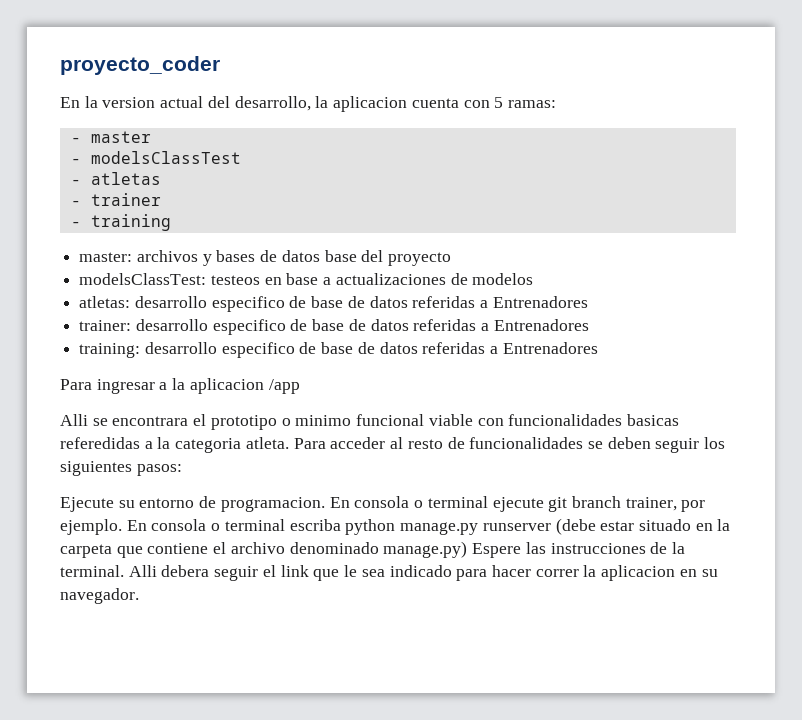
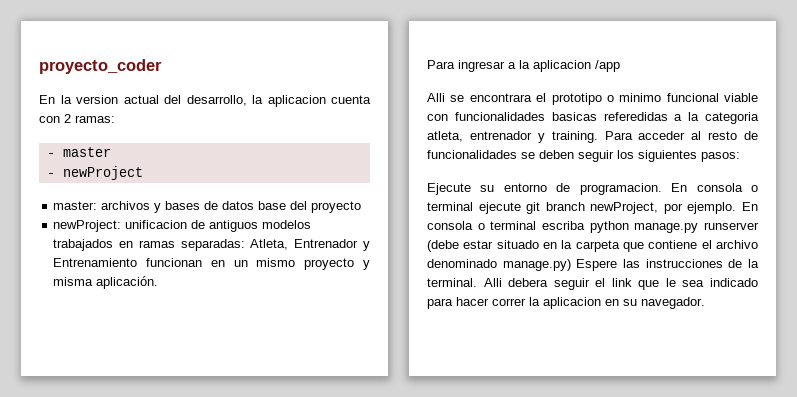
- En la version actual del desarrollo, la aplicacion cuenta con 5 ramas:
+ En la version actual del desarrollo, la aplicacion cuenta con 2 ramas:
- - modelsClassTest
- - atletas
- - trainer
- - training
+ - newProject
- modelsClassTest: testeos en base a actualizaciones de modelos
- atletas: desarrollo especifico de base de datos referidas a Entrenadores
- trainer: desarrollo especifico de base de datos referidas a Entrenadores
- training: desarrollo especifico de base de datos referidas a Entrenadores
+ newProject: unificacion de antiguos modelos trabajados en ramas separadas: Atleta, Entrenador y Entrenamiento funcionan en un mismo proyecto y misma aplicación.
- Alli se encontrara el prototipo o minimo funcional viable con funcionalidades basicas referedidas a la categoria atleta.
+ Alli se encontrara el prototipo o minimo funcional viable con funcionalidades basicas referedidas a la categoria atleta, entrenador y training.
- En consola o terminal ejecute git branch trainer, por ejemplo.
+ En consola o terminal ejecute git branch newProject, por ejemplo.

